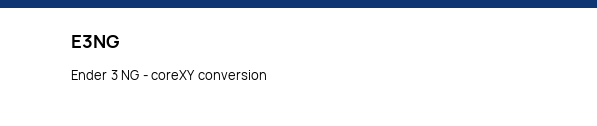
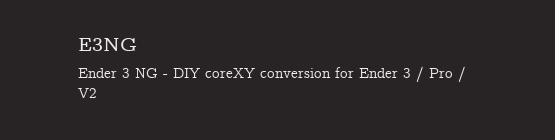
- Ender 3 NG - coreXY conversion
+ Ender 3 NG - DIY coreXY conversion for Ender 3 / Pro / V2

